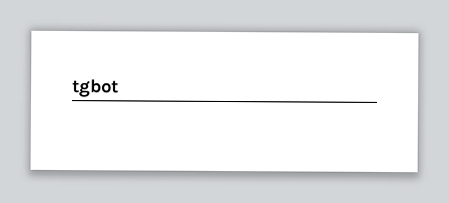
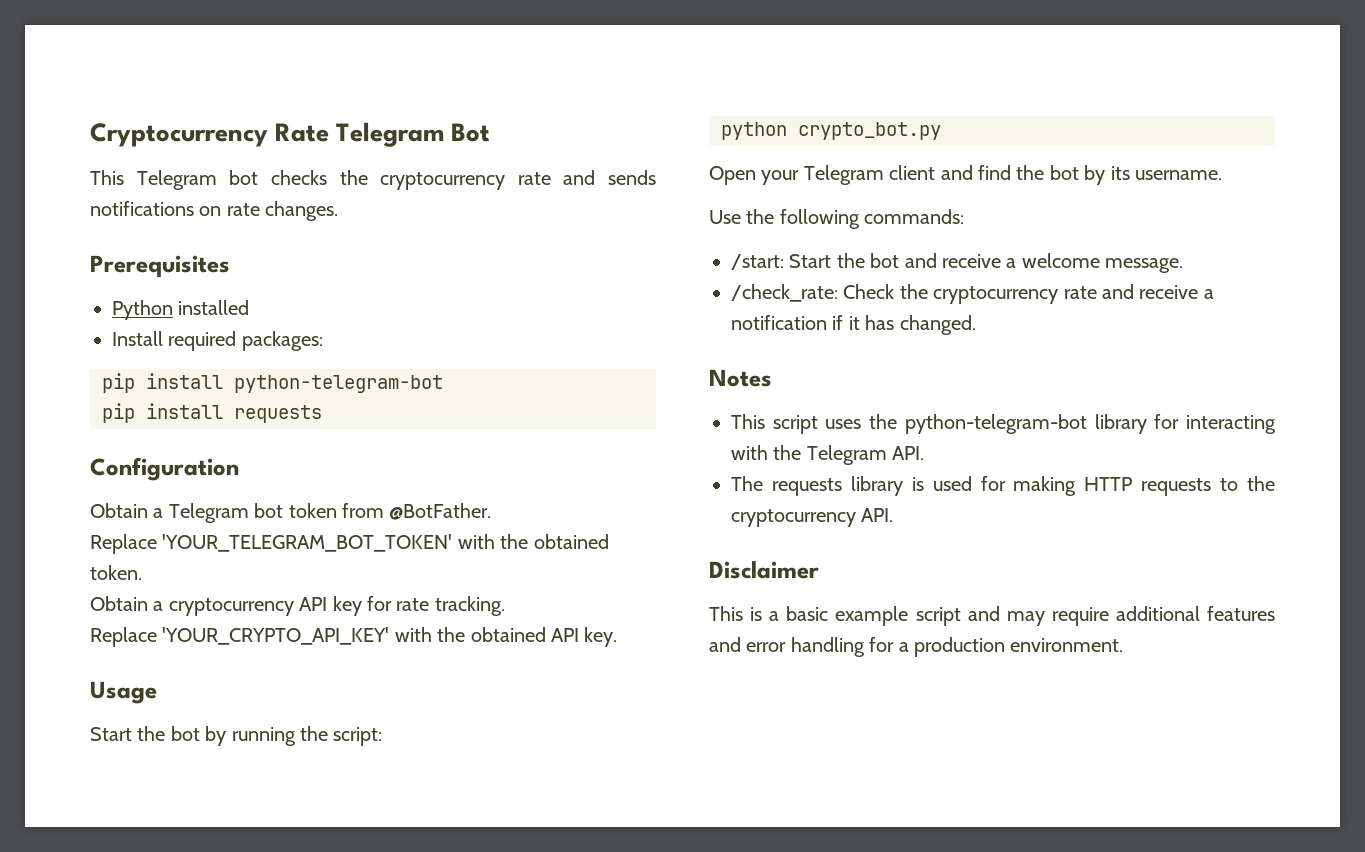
- tgbot
+ Cryptocurrency Rate Telegram Bot
+ This Telegram bot checks the cryptocurrency rate and sends notifications on rate changes.
+ Prerequisites
+ Python installed
+ Install required packages:
+ pip install python-telegram-bot
+ pip install requests
+ Configuration
+ Obtain a Telegram bot token from @BotFather.
+ Replace 'YOUR_TELEGRAM_BOT_TOKEN' with the obtained token.
+ Obtain a cryptocurrency API key for rate tracking.
+ Replace 'YOUR_CRYPTO_API_KEY' with the obtained API key.
+ Usage
+ Start the bot by running the script:
+ python crypto_bot.py
+ Open your Telegram client and find the bot by its username.
+ Use the following commands:
+ /start: Start the bot and receive a welcome message.
+ /check_rate: Check the cryptocurrency rate and receive a notification if it has changed.
+ Notes
+ This script uses the python-telegram-bot library for interacting with the Telegram API.
+ The requests library is used for making HTTP requests to the cryptocurrency API.
+ Disclaimer
+ This is a basic example script and may require additional features and error handling for a production environment.

